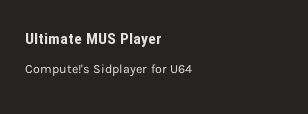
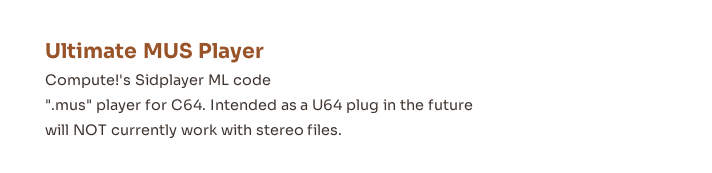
- Compute!'s Sidplayer for U64
+ Compute!'s Sidplayer ML code
+ ".mus" player for C64. Intended as a U64 plug in the future
+ will NOT currently work with stereo files.

